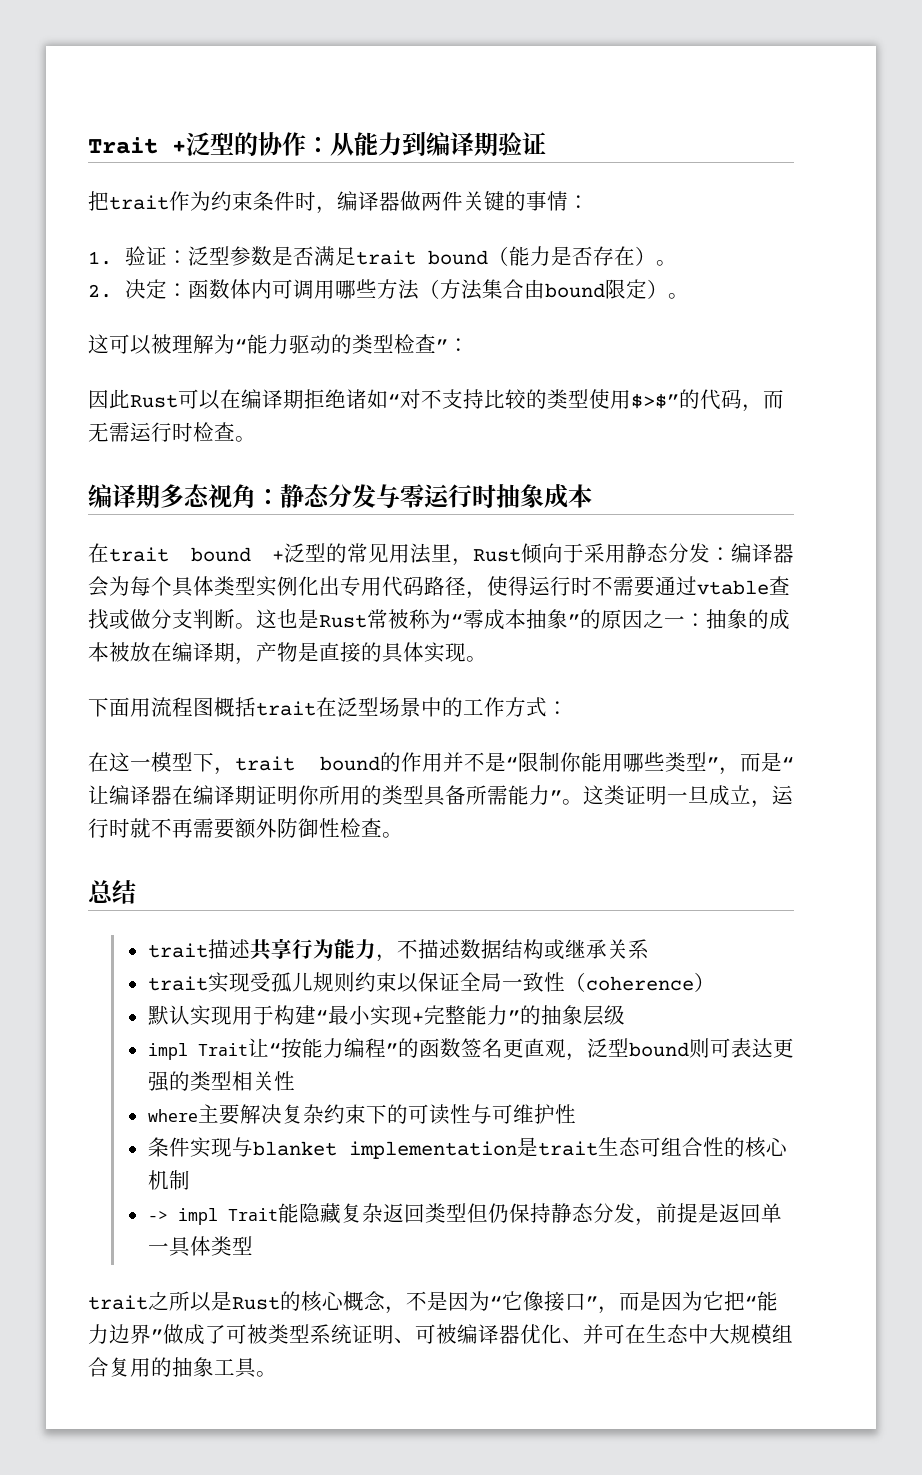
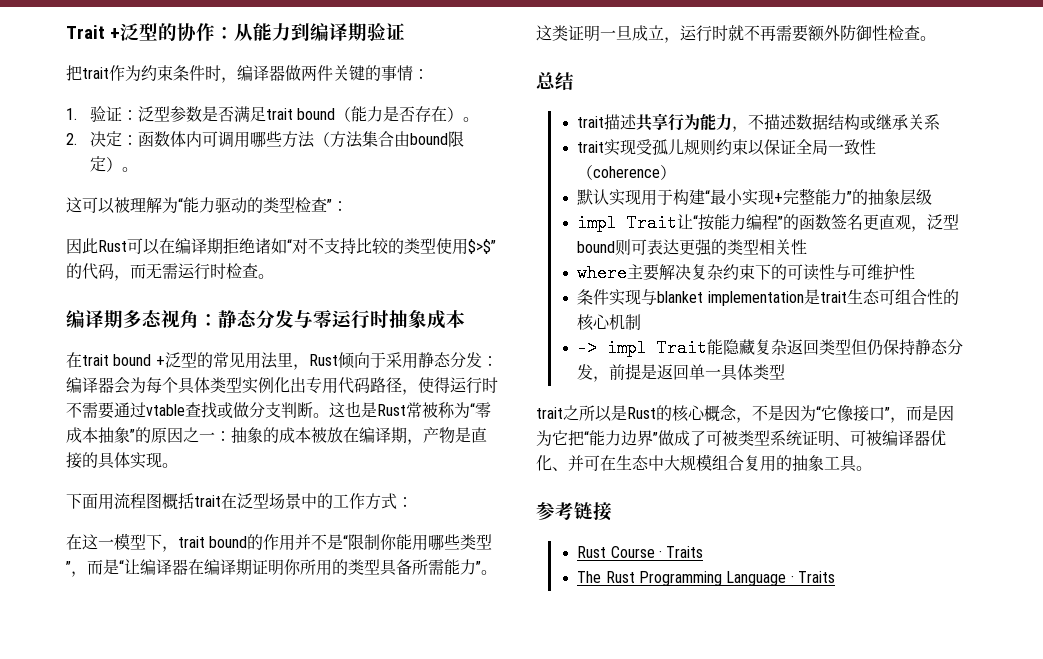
+ 参考链接
+ Rust Course · Traits
+ The Rust Programming Language · Traits

